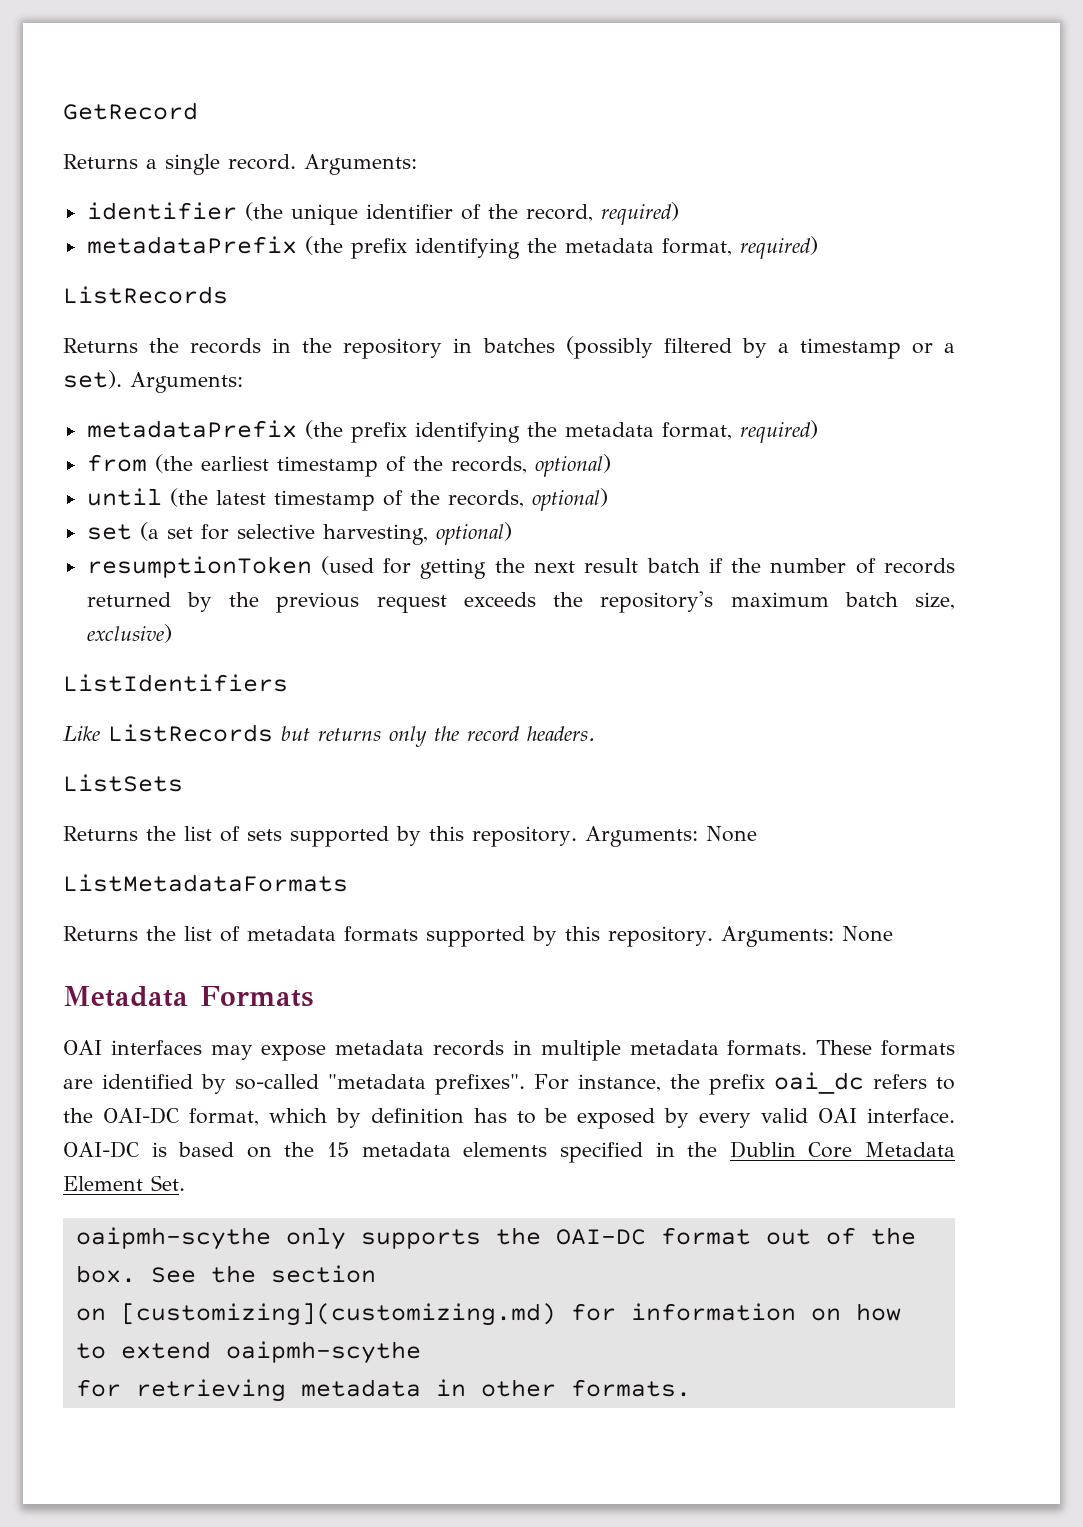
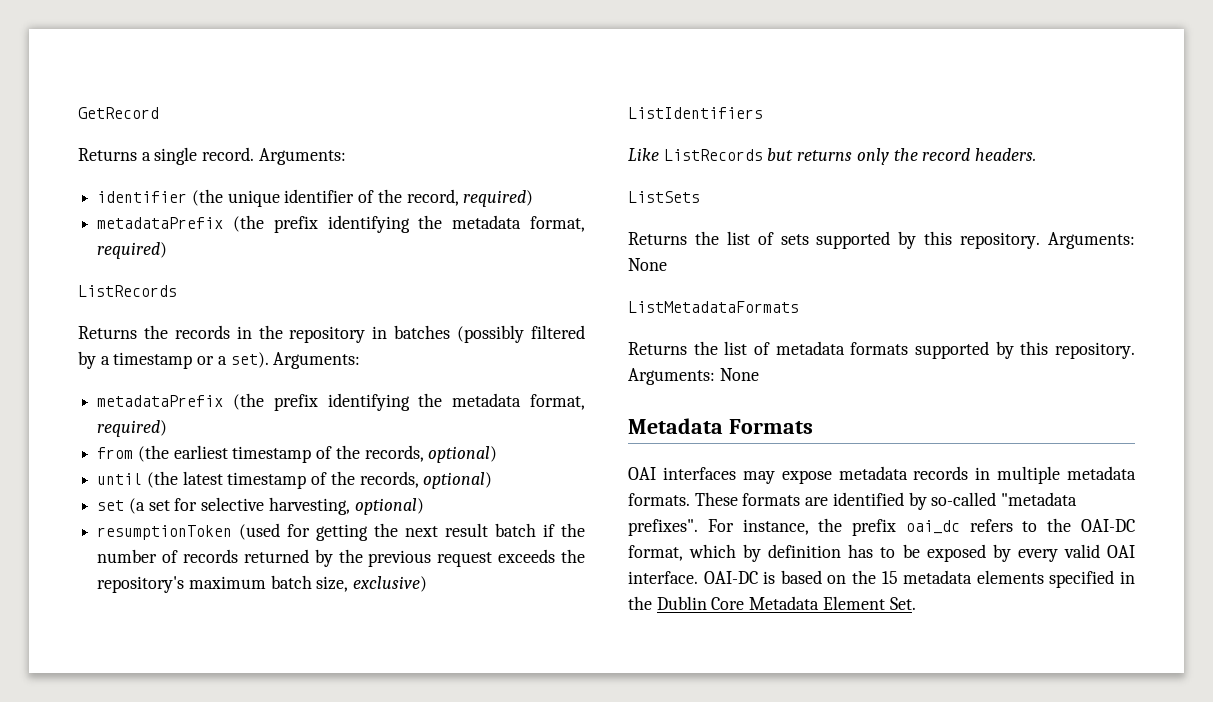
- oaipmh-scythe only supports the OAI-DC format out of the box. See the section
- on [customizing](customizing.md) for information on how to extend oaipmh-scythe
- for retrieving metadata in other formats.

